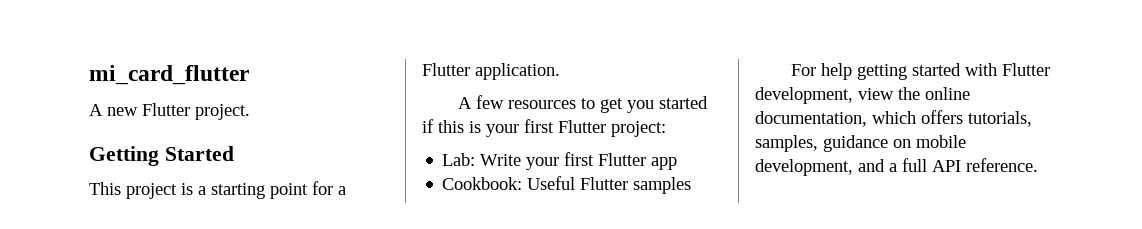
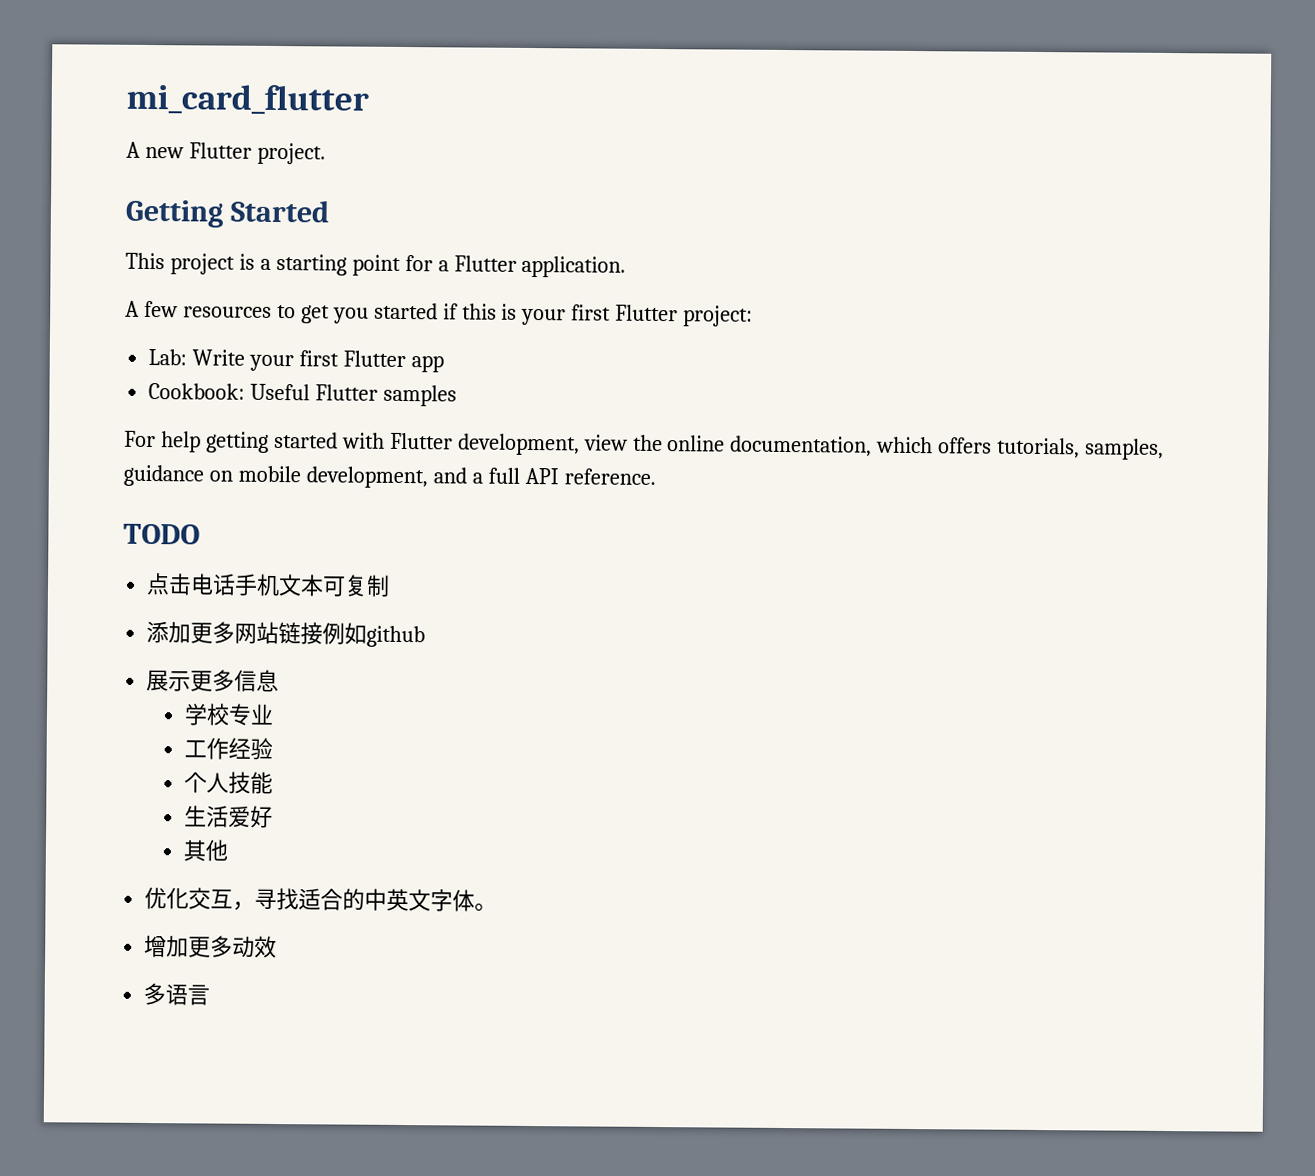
+ TODO
+ 点击电话手机文本可复制
+ 添加更多网站链接例如github
+ 展示更多信息
+ 学校专业
+ 工作经验
+ 个人技能
+ 生活爱好
+ 其他
+ 优化交互，寻找适合的中英文字体。
+ 增加更多动效
+ 多语言

